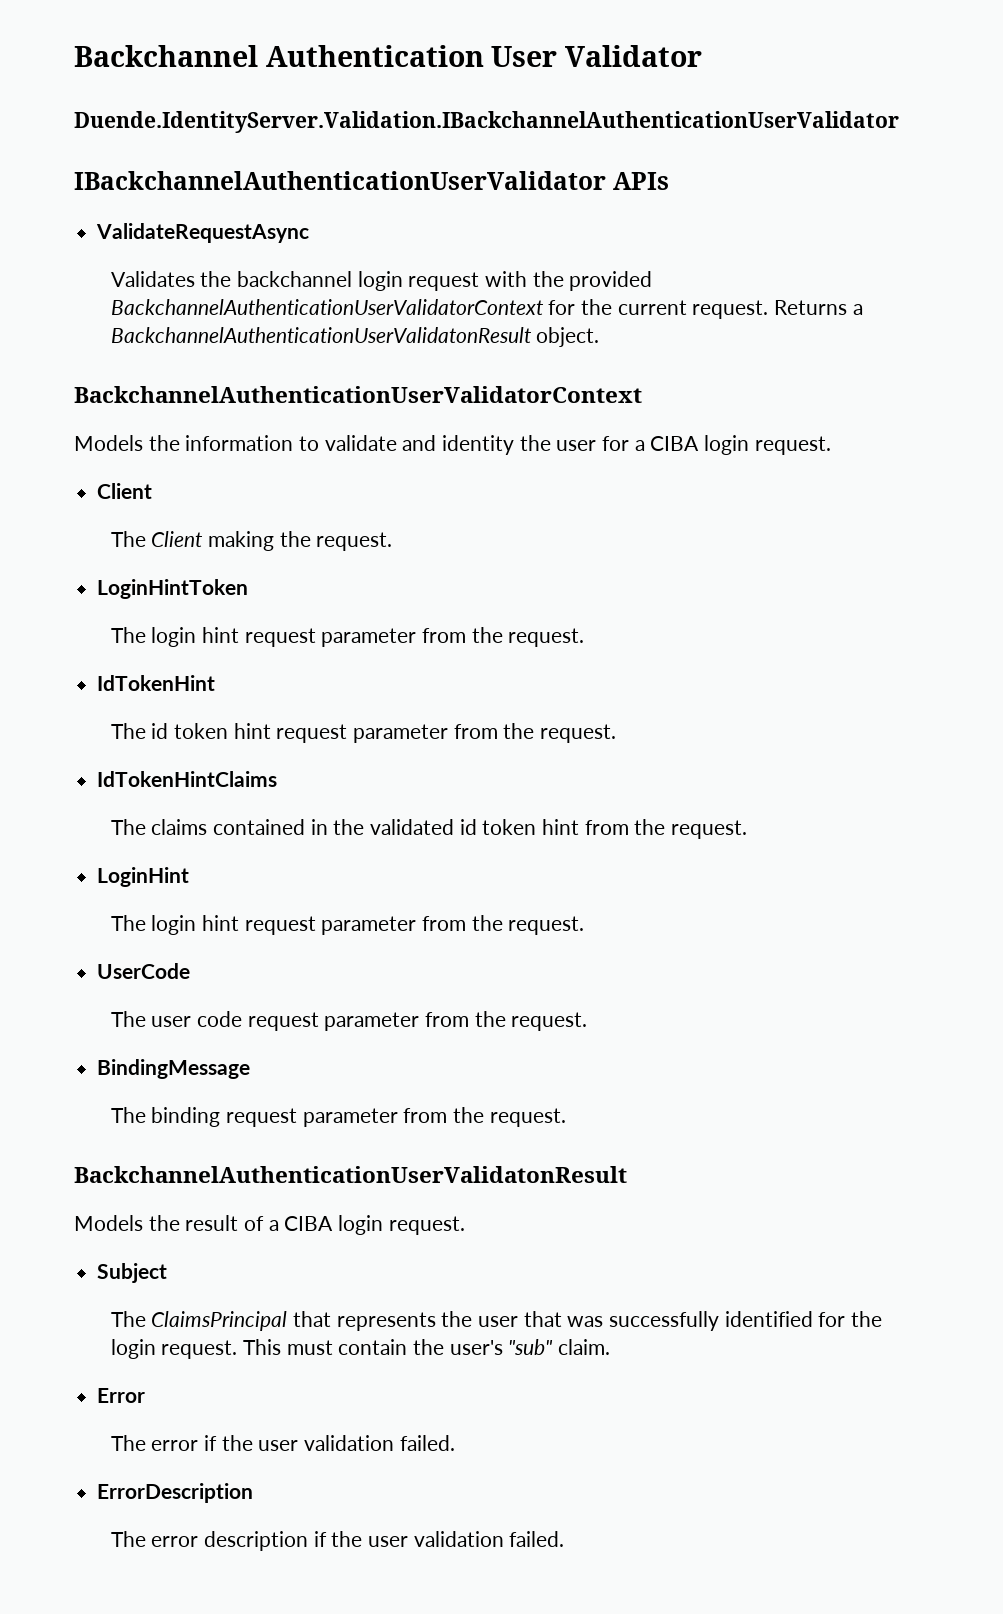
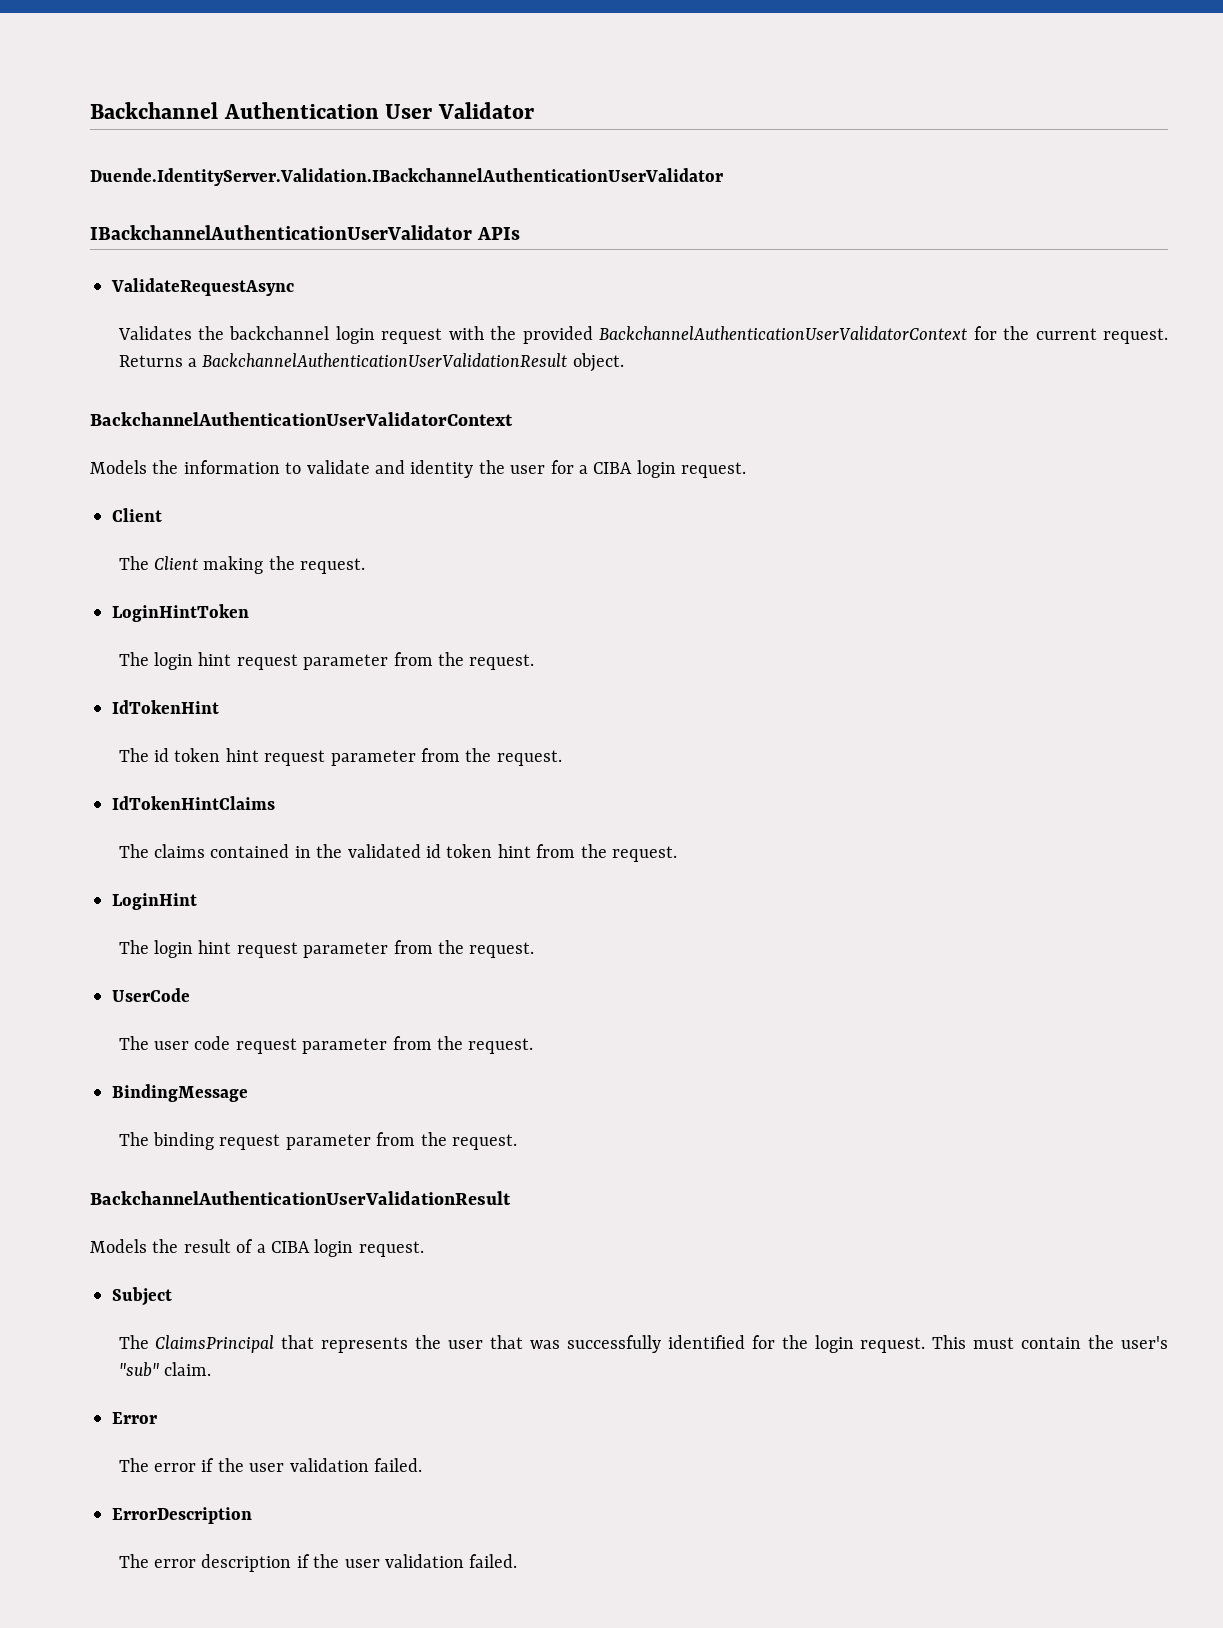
- Returns a BackchannelAuthenticationUserValidatonResult object.
+ Returns a BackchannelAuthenticationUserValidationResult object.
  The binding request parameter from the request.
- BackchannelAuthenticationUserValidatonResult
+ BackchannelAuthenticationUserValidationResult

